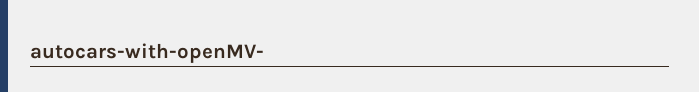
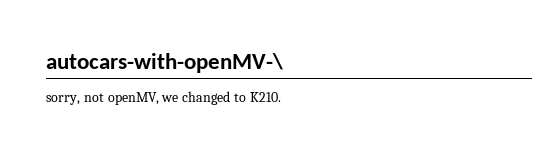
- autocars-with-openMV-
+ autocars-with-openMV-\
+ sorry, not openMV, we changed to K210.

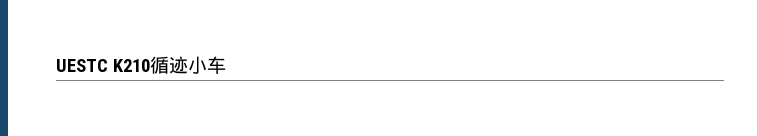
- autocars-with-openMV-\
- sorry, not openMV, we changed to K210.
+ UESTC K210循迹小车

